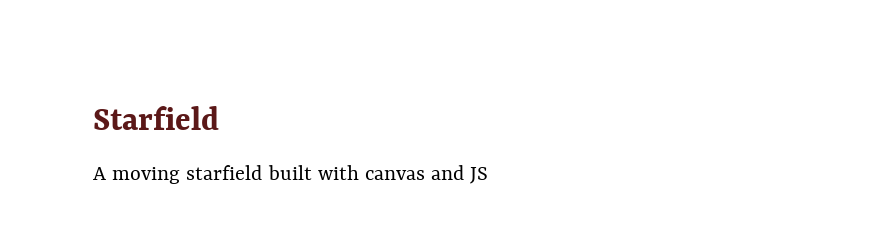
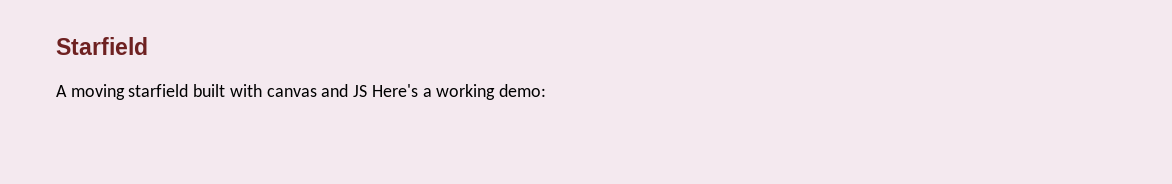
- A moving starfield built with canvas and JS
+ A moving starfield built with canvas and JS Here's a working demo:

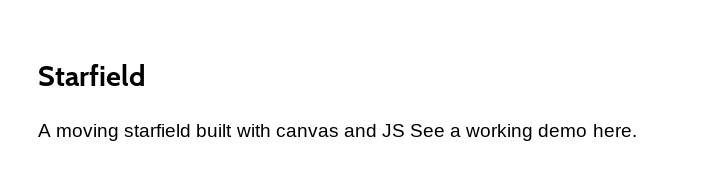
- A moving starfield built with canvas and JS Here's a working demo:
+ A moving starfield built with canvas and JS See a working demo here.

